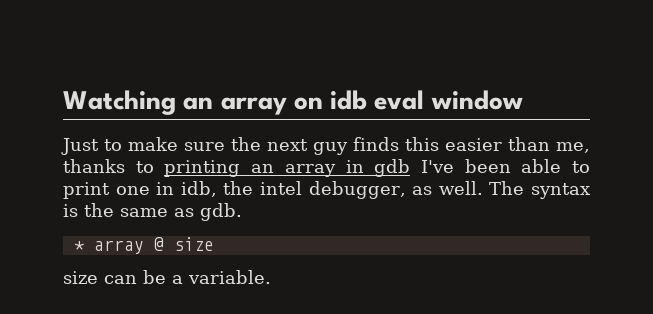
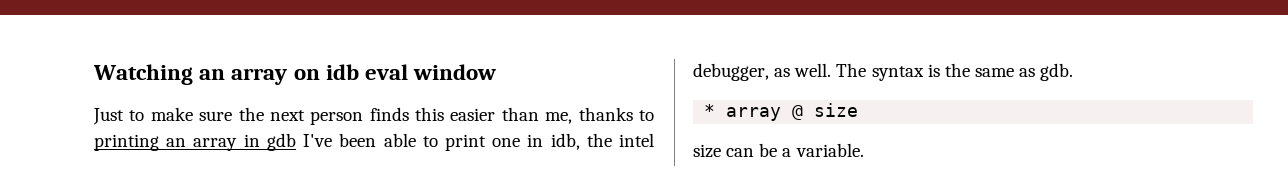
- Just to make sure the next guy finds this easier than me, thanks to printing an array in gdb I've been able to print one in idb, the intel debugger, as well.
+ Just to make sure the next person finds this easier than me, thanks to printing an array in gdb I've been able to print one in idb, the intel debugger, as well.

